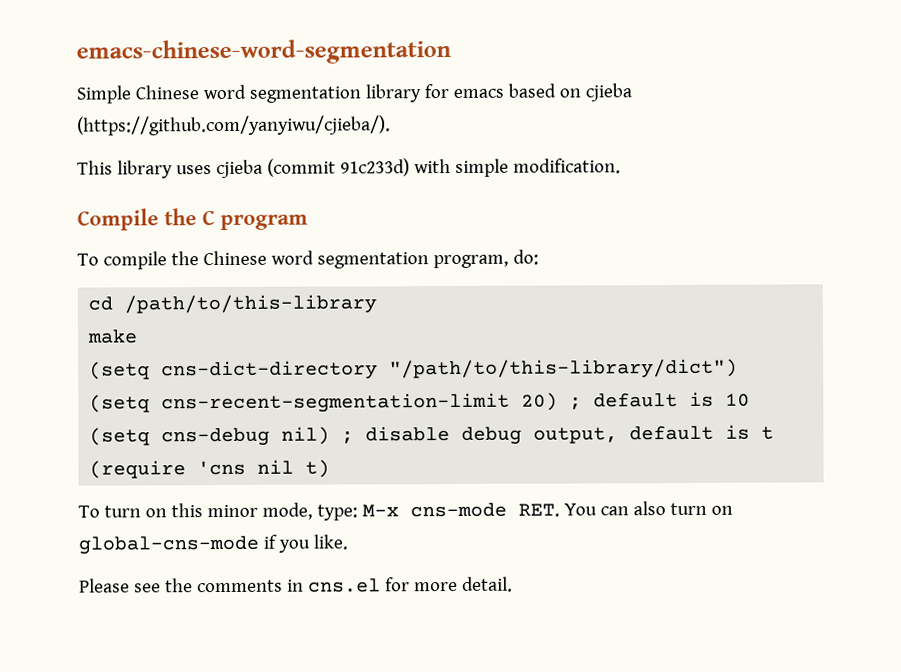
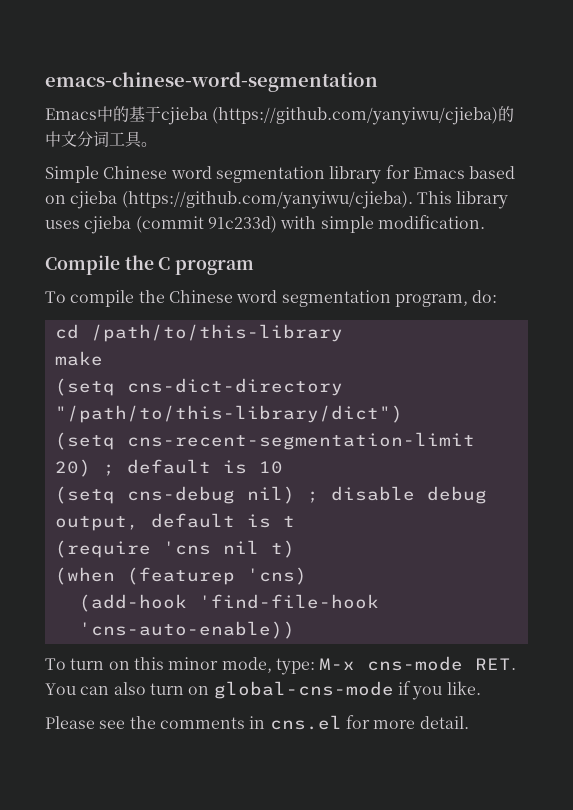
+ Emacs中的基于cjieba (https://github.com/yanyiwu/cjieba)的中文分词工具。
- Simple Chinese word segmentation library for emacs based on cjieba (https://github.com/yanyiwu/cjieba/).
- This library uses cjieba (commit 91c233d) with simple modification.
+ Simple Chinese word segmentation library for Emacs based on cjieba (https://github.com/yanyiwu/cjieba). This library uses cjieba (commit 91c233d) with simple modification.
+ (when (featurep 'cns)
+ (add-hook 'find-file-hook 'cns-auto-enable))

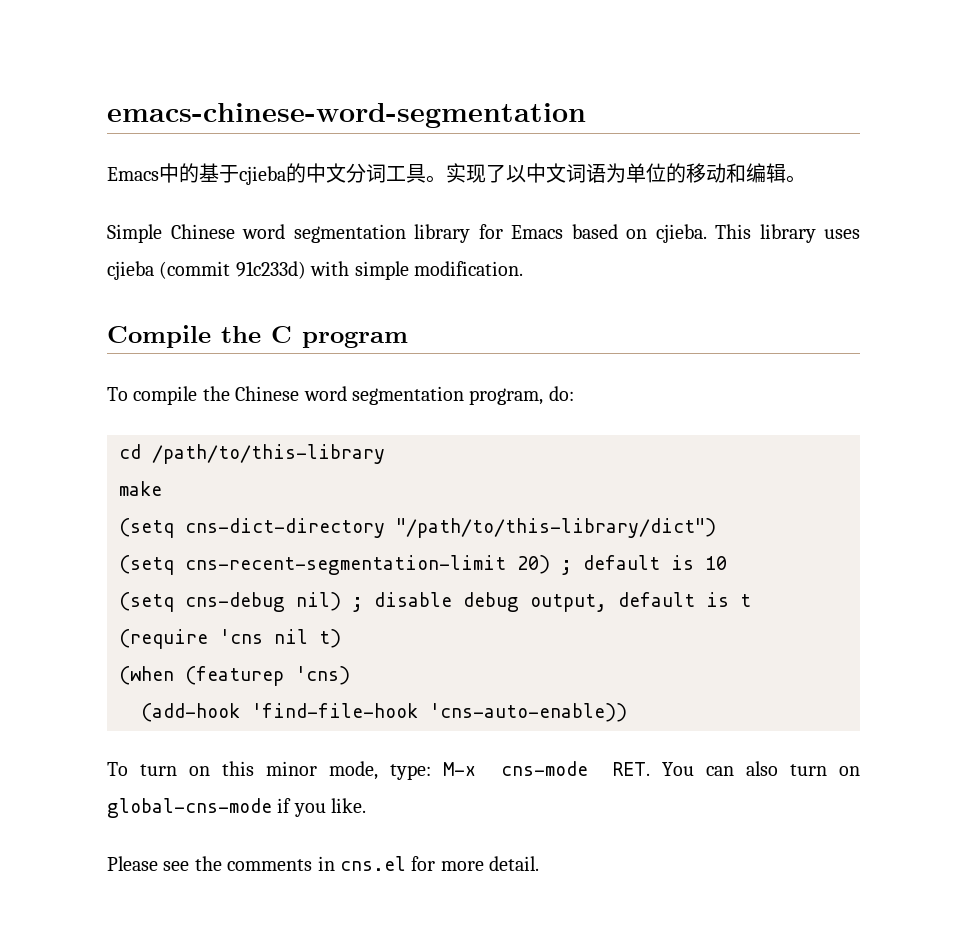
- Emacs中的基于cjieba (https://github.com/yanyiwu/cjieba)的中文分词工具。
+ Emacs中的基于cjieba的中文分词工具。实现了以中文词语为单位的移动和编辑。
- Simple Chinese word segmentation library for Emacs based on cjieba (https://github.com/yanyiwu/cjieba). This library uses cjieba (commit 91c233d) with simple modification.
+ Simple Chinese word segmentation library for Emacs based on cjieba. This library uses cjieba (commit 91c233d) with simple modification.

